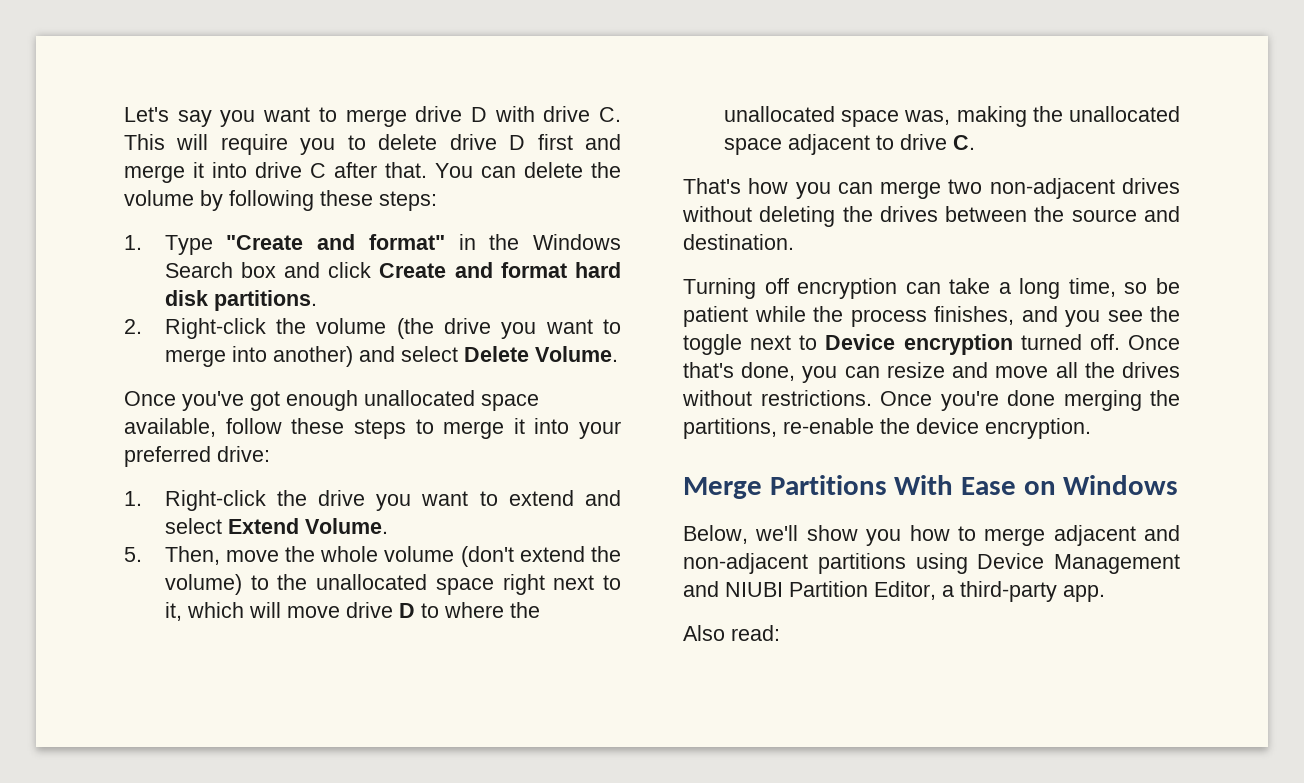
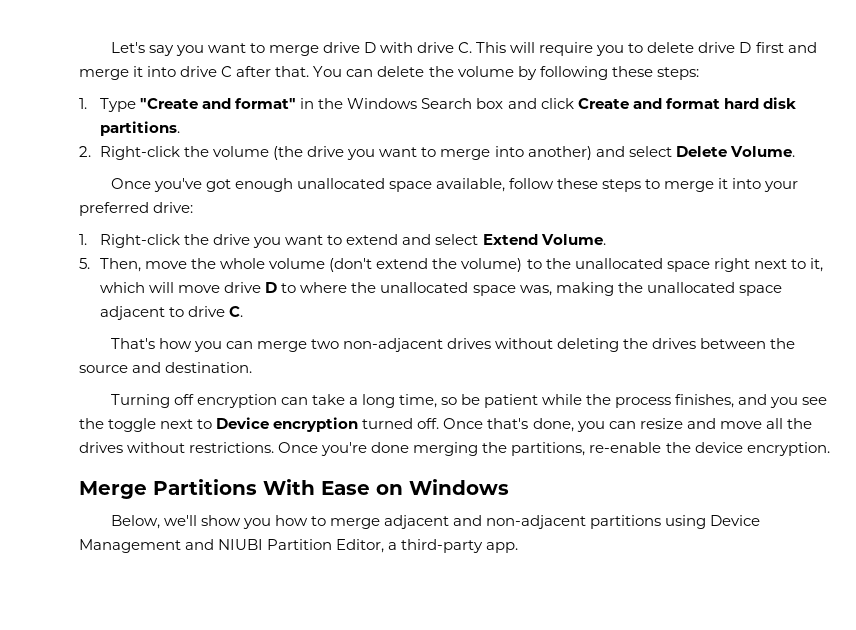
- Also read:

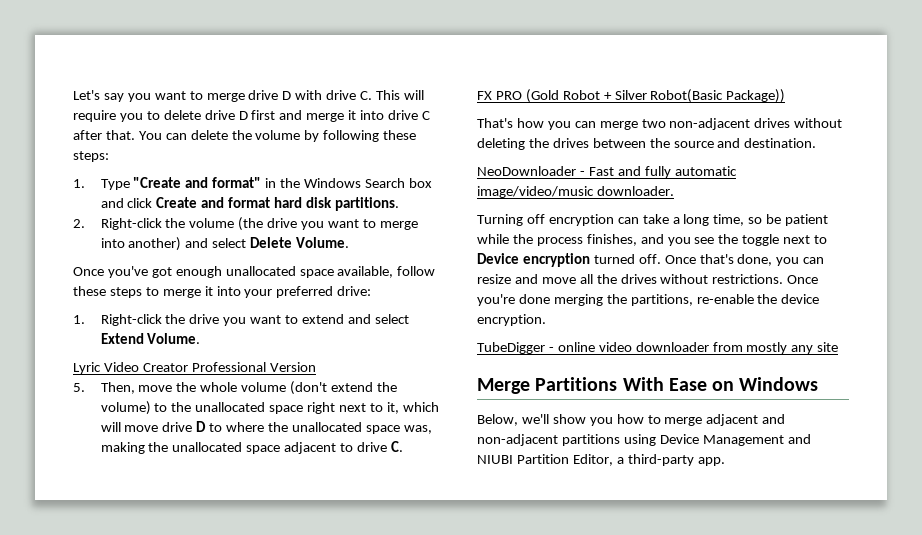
+ Lyric Video Creator Professional Version
+ FX PRO (Gold Robot + Silver Robot(Basic Package))
+ NeoDownloader - Fast and fully automatic image/video/music downloader.
+ TubeDigger - online video downloader from mostly any site

